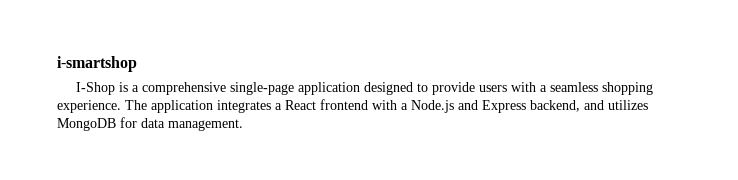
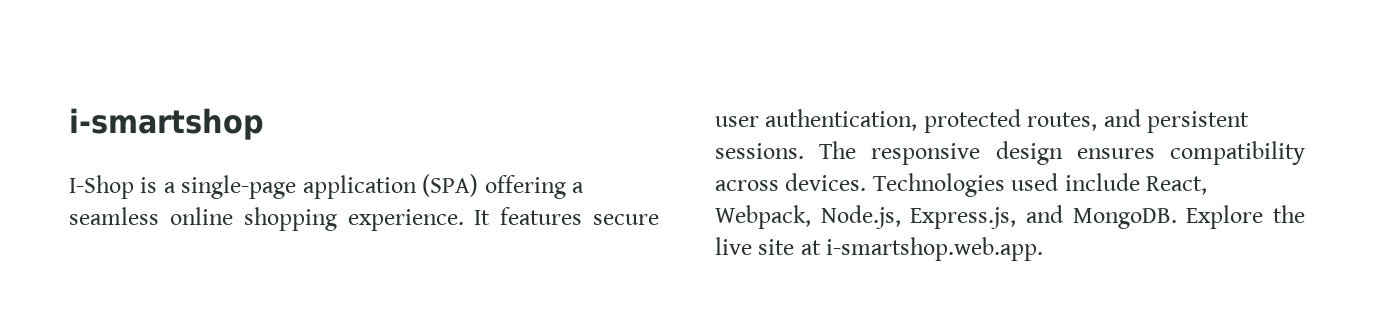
- I-Shop is a comprehensive single-page application designed to provide users with a seamless shopping experience.
+ I-Shop is a single-page application (SPA) offering a seamless online shopping experience.
- The application integrates a React frontend with a Node.js and Express backend, and utilizes MongoDB for data management.
+ It features secure user authentication, protected routes, and persistent sessions. The responsive design ensures compatibility across devices. Technologies used include React, Webpack, Node.js, Express.js, and MongoDB. Explore the live site at i-smartshop.web.app.

